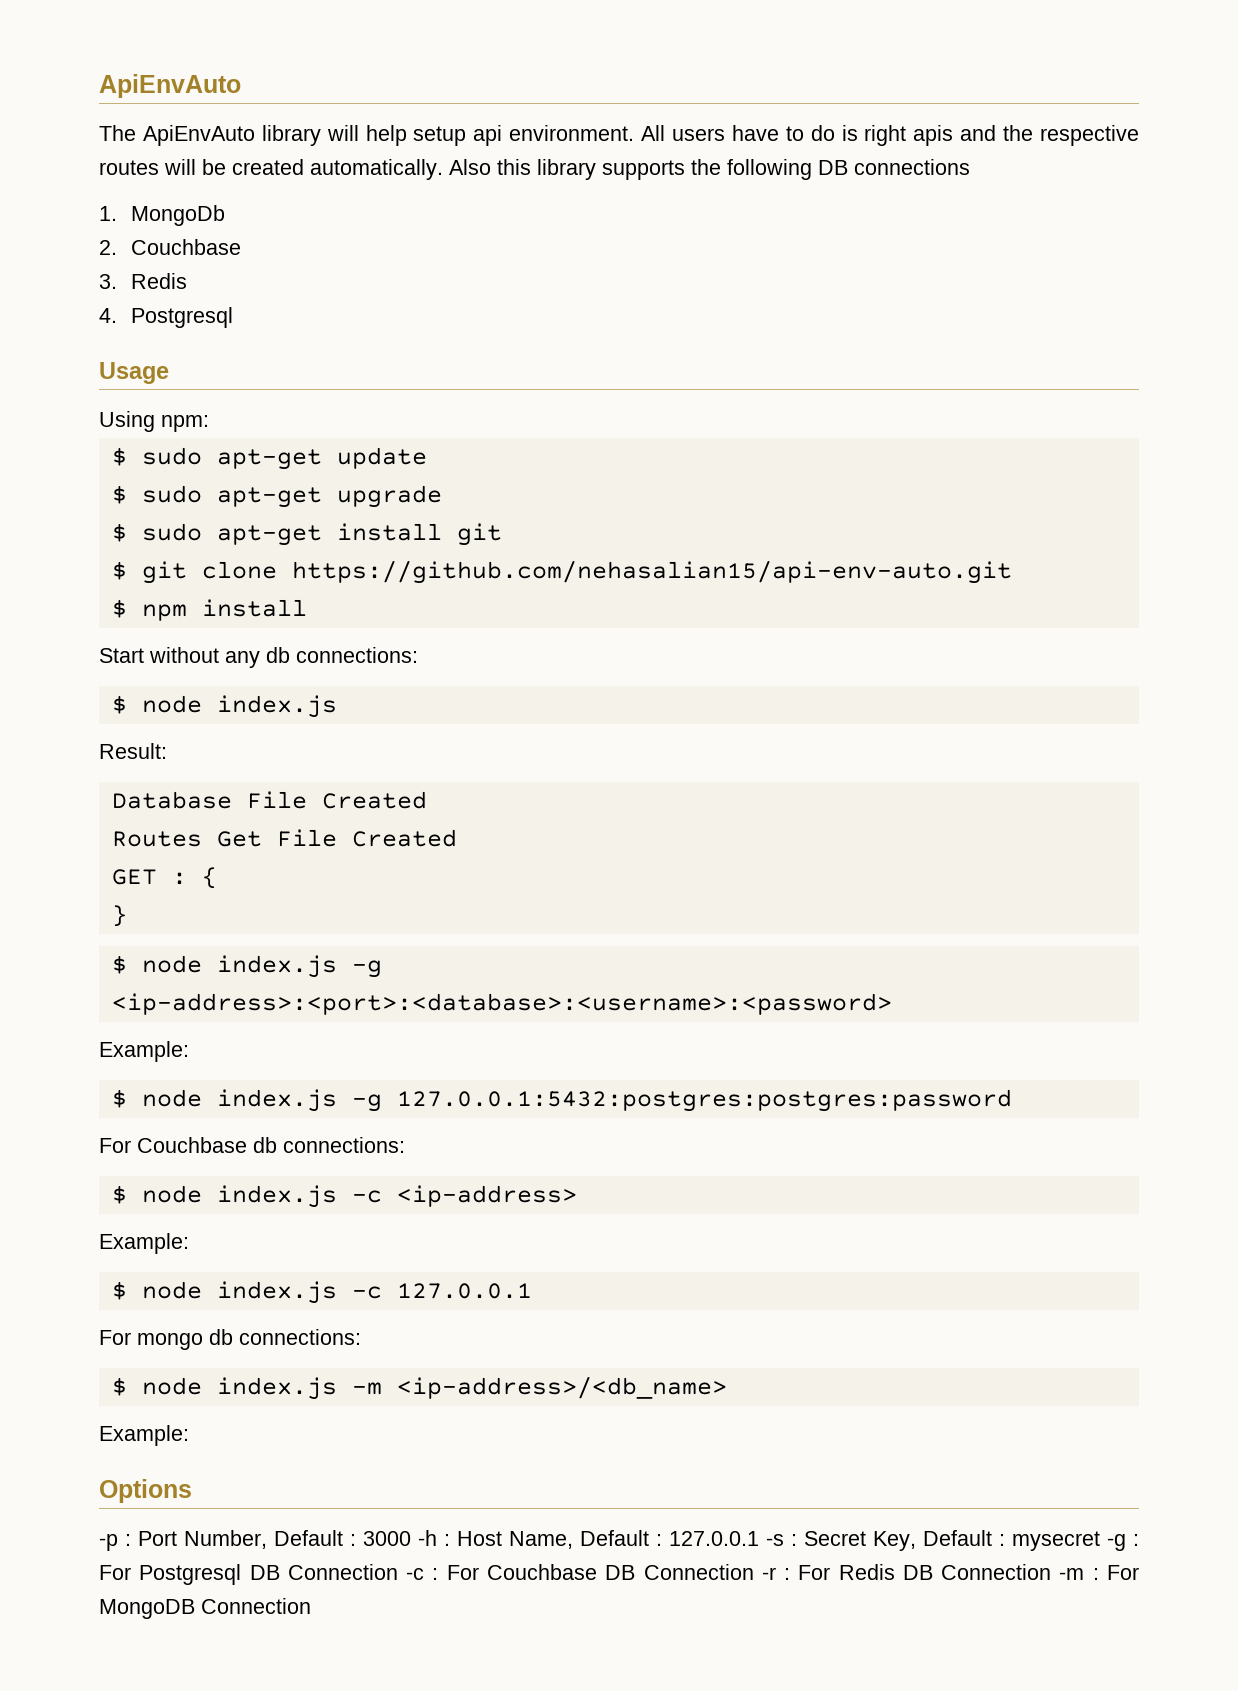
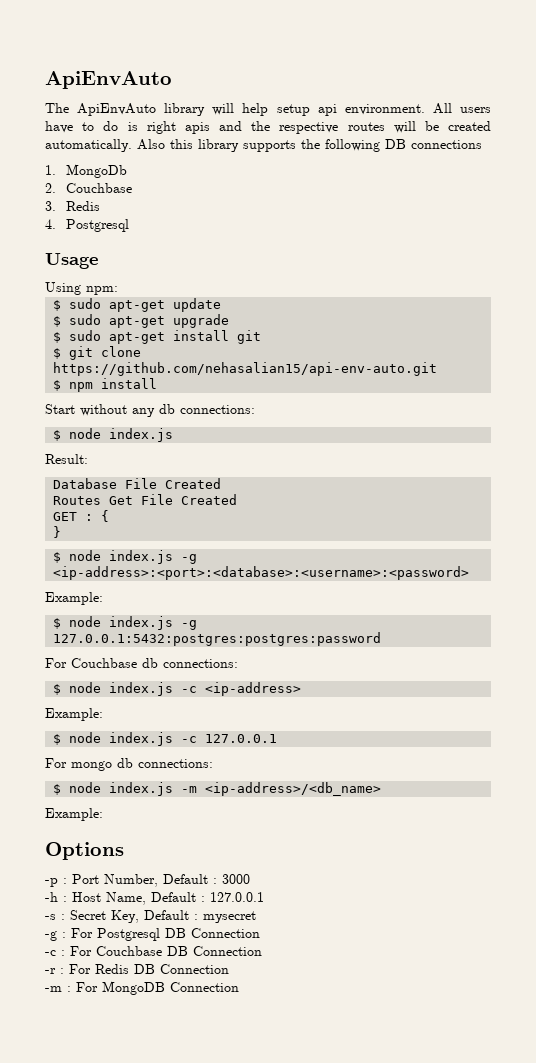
- -p : Port Number, Default : 3000 -h : Host Name, Default : 127.0.0.1 -s : Secret Key, Default : mysecret -g : For Postgresql DB Connection -c : For Couchbase DB Connection -r : For Redis DB Connection -m : For MongoDB Connection
+ -p : Port Number, Default : 3000
+ -h : Host Name, Default : 127.0.0.1
+ -s : Secret Key, Default : mysecret
+ -g : For Postgresql DB Connection
+ -c : For Couchbase DB Connection
+ -r : For Redis DB Connection
+ -m : For MongoDB Connection

